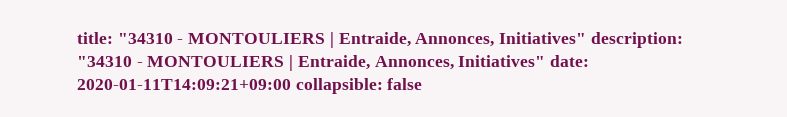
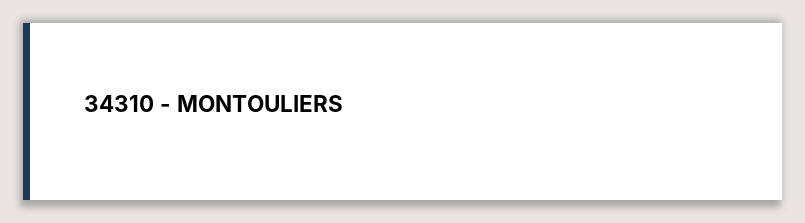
- title: "34310 - MONTOULIERS | Entraide, Annonces, Initiatives" description: "34310 - MONTOULIERS | Entraide, Annonces, Initiatives" date: 2020-01-11T14:09:21+09:00 collapsible: false
+ 34310 - MONTOULIERS

